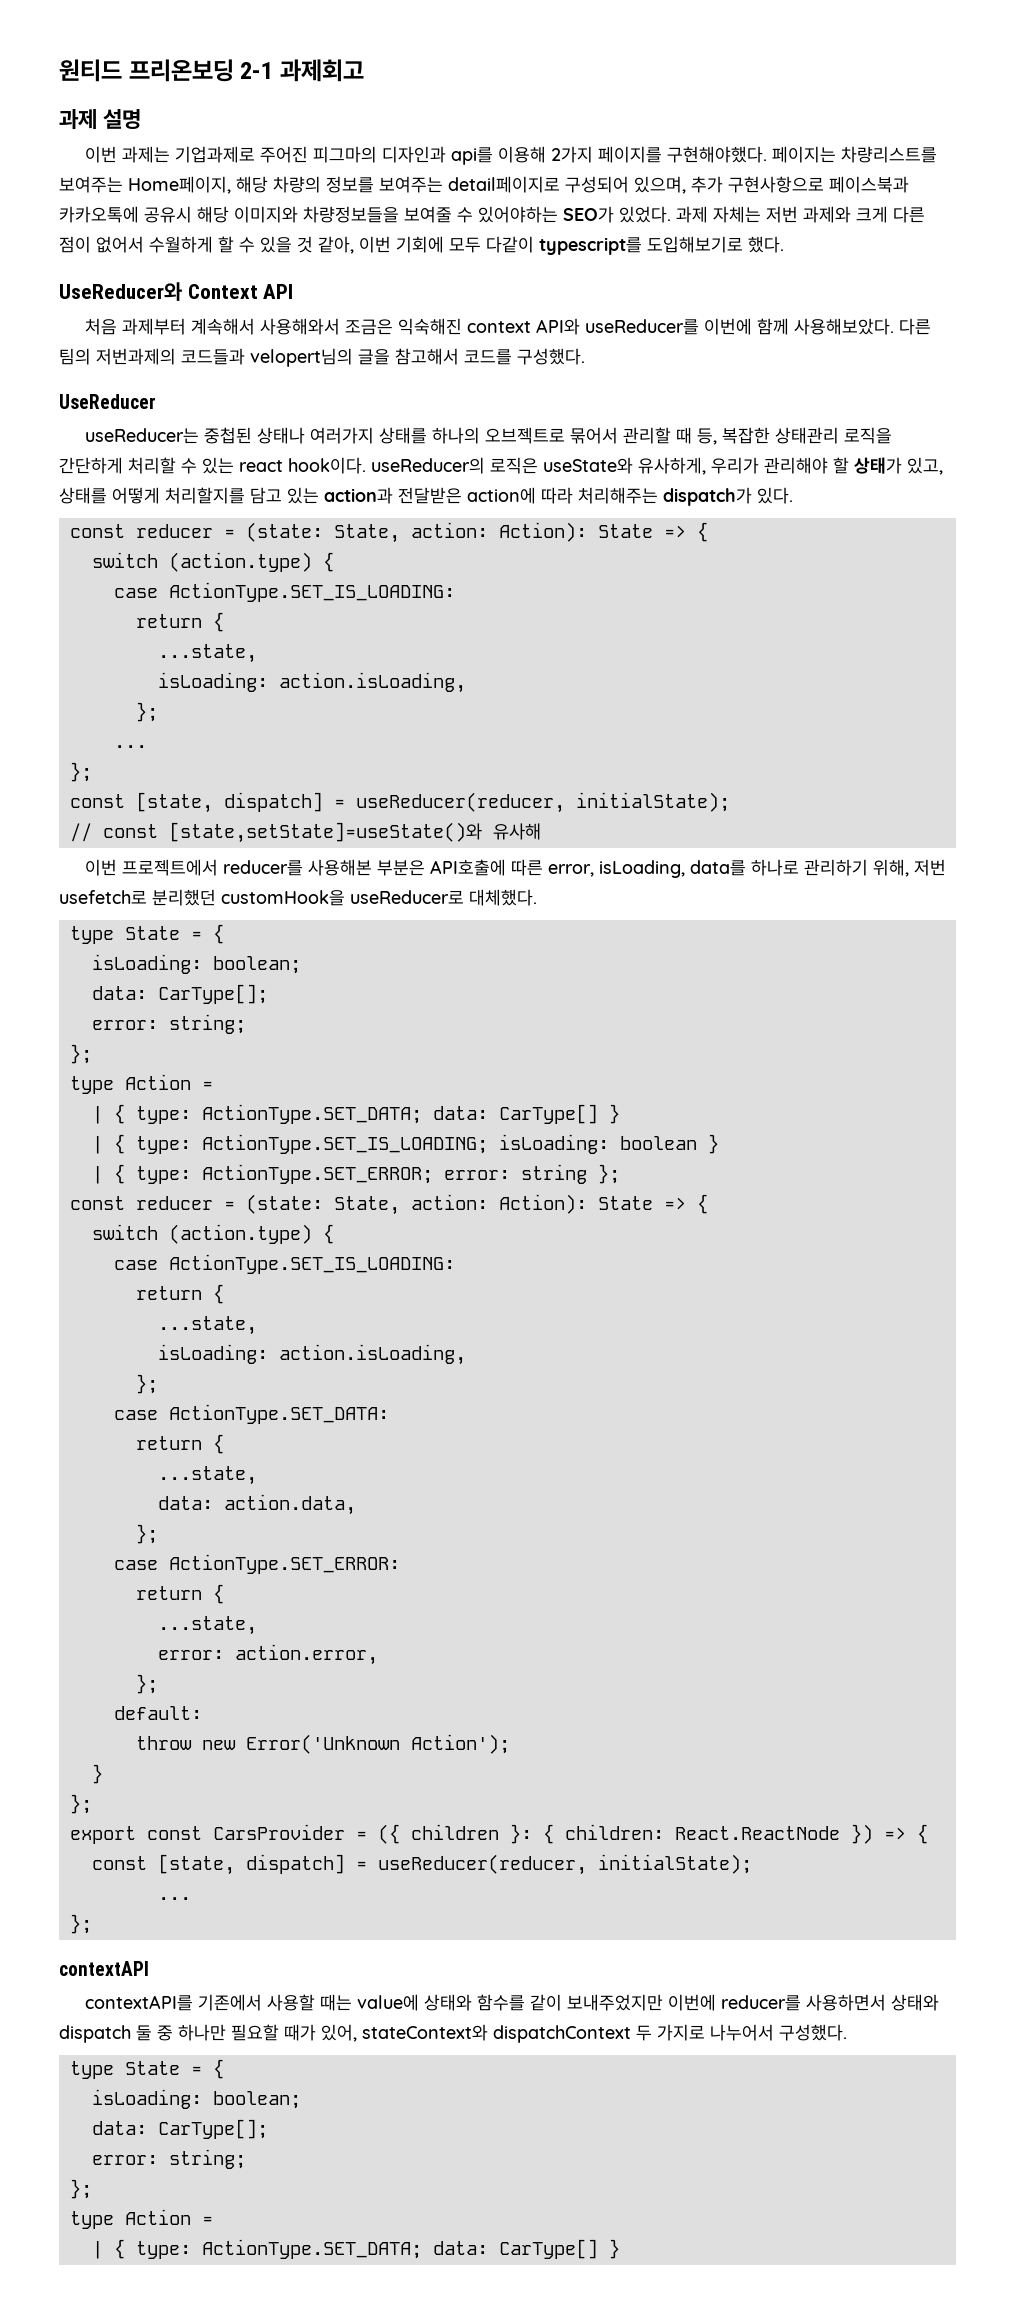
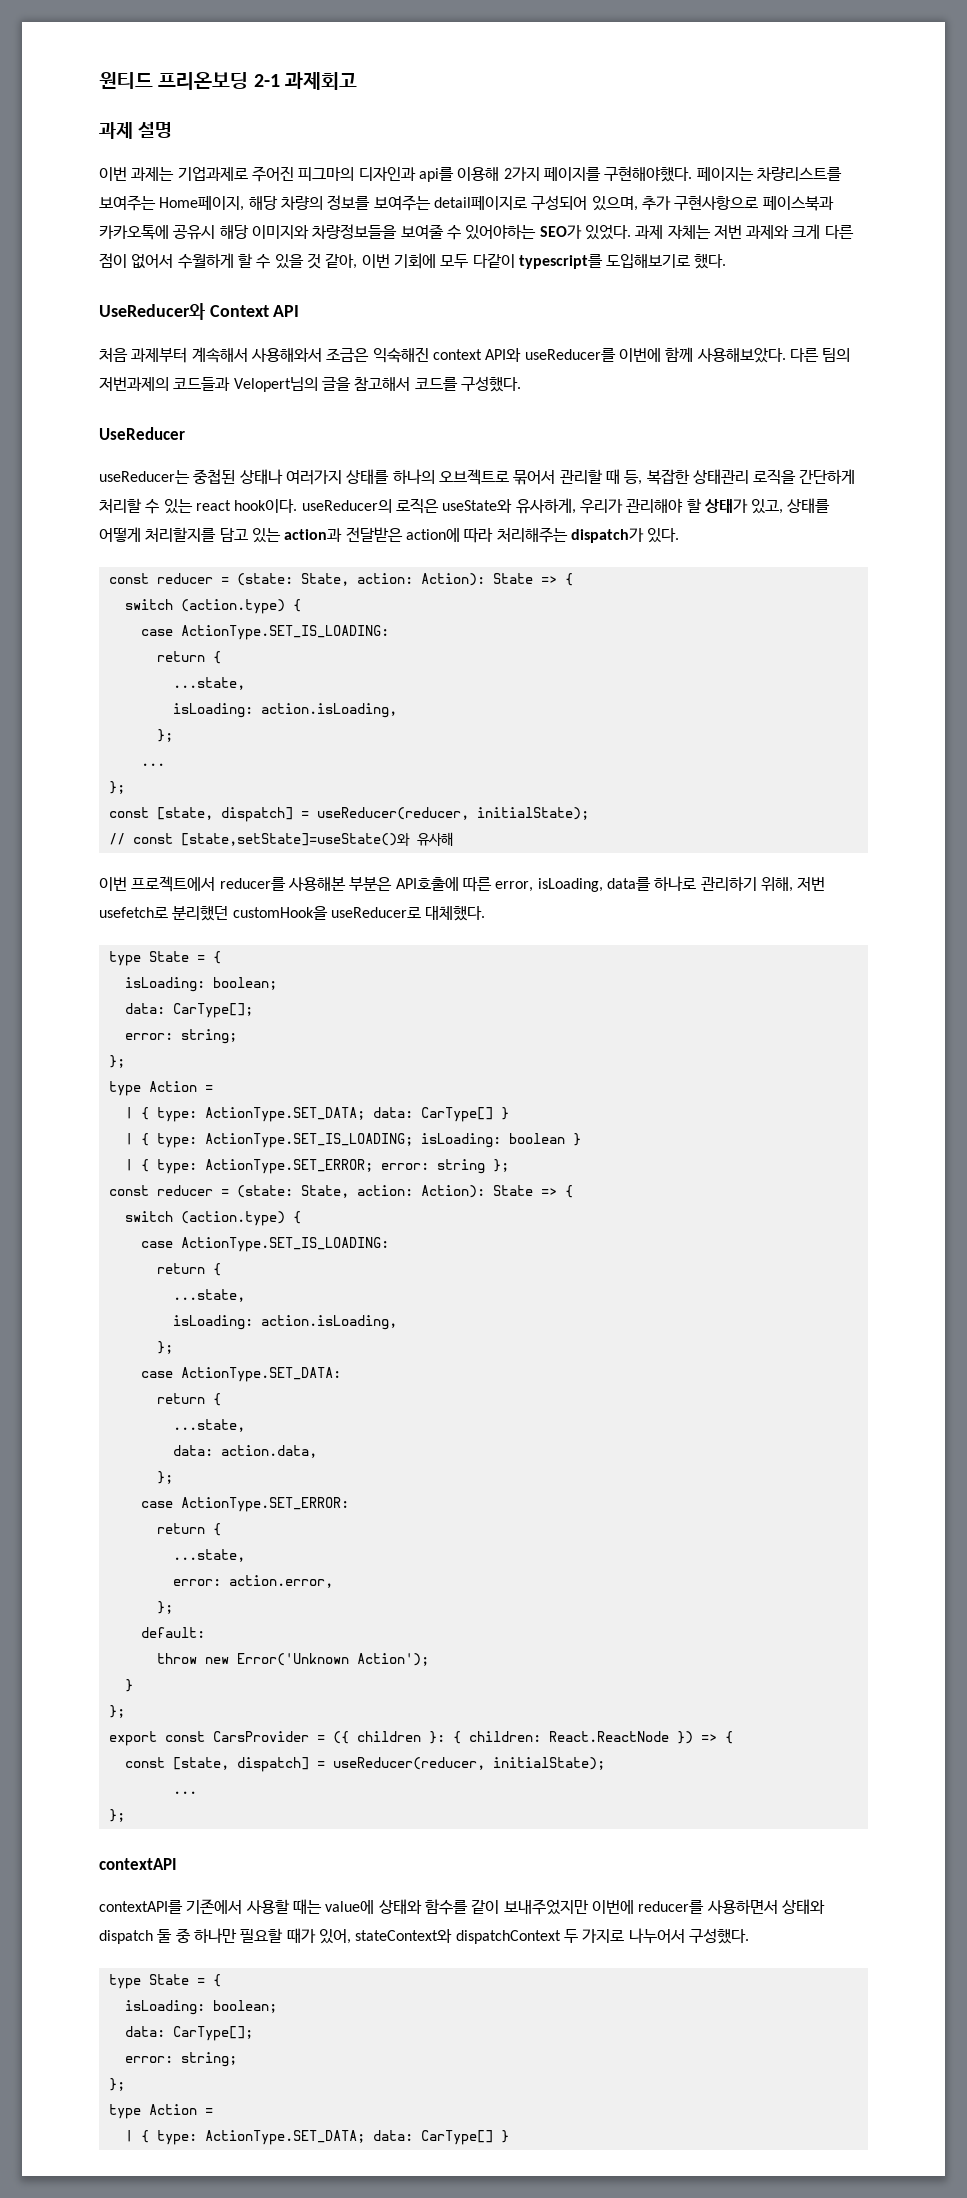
- 다른 팀의 저번과제의 코드들과 velopert님의 글을 참고해서 코드를 구성했다.
+ 다른 팀의 저번과제의 코드들과 Velopert님의 글을 참고해서 코드를 구성했다.

